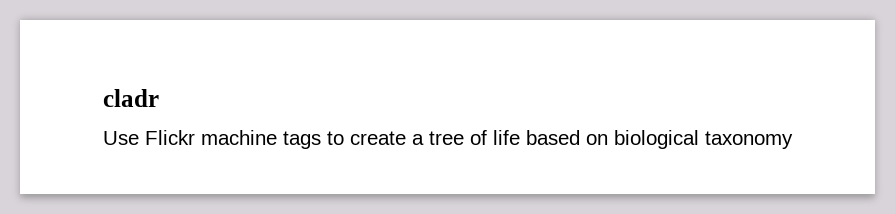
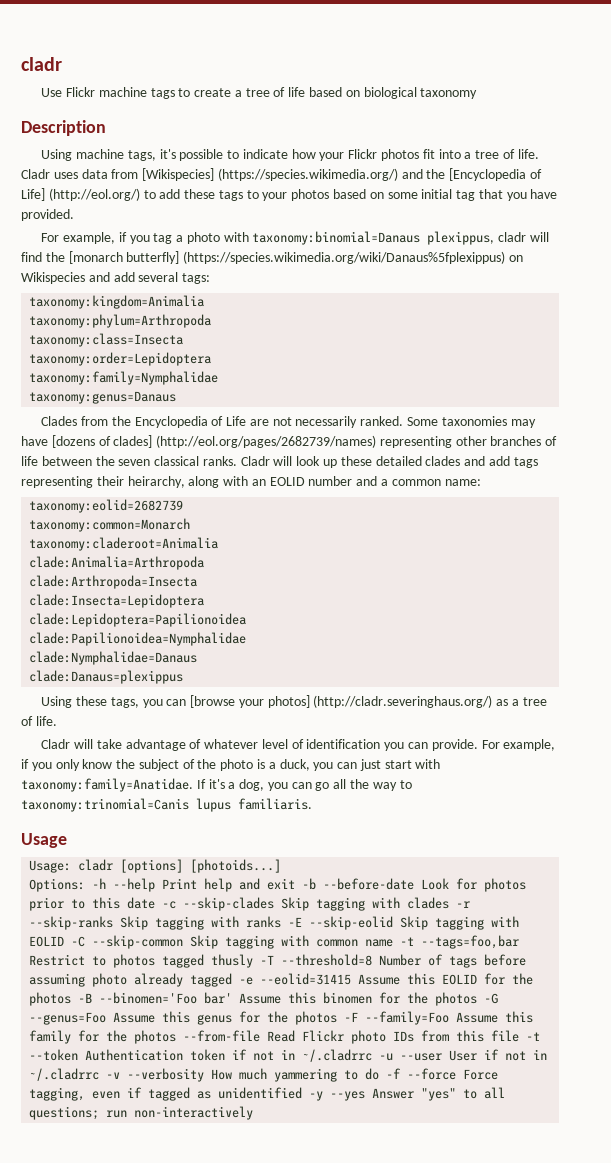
+ Description
+ Using machine tags, it's possible to indicate how your Flickr photos fit into a tree of life. Cladr uses data from [Wikispecies] (https://species.wikimedia.org/) and the [Encyclopedia of Life] (http://eol.org/) to add these tags to your photos based on some initial tag that you have provided.
+ For example, if you tag a photo with taxonomy:binomial=Danaus plexippus, cladr will find the [monarch butterfly] (https://species.wikimedia.org/wiki/Danaus%5fplexippus) on Wikispecies and add several tags:
+ taxonomy:kingdom=Animalia
+ taxonomy:phylum=Arthropoda
+ taxonomy:class=Insecta
+ taxonomy:order=Lepidoptera
+ taxonomy:family=Nymphalidae
+ taxonomy:genus=Danaus
+ Clades from the Encyclopedia of Life are not necessarily ranked. Some taxonomies may have [dozens of clades] (http://eol.org/pages/2682739/names) representing other branches of life between the seven classical ranks. Cladr will look up these detailed clades and add tags representing their heirarchy, along with an EOLID number and a common name:
+ taxonomy:eolid=2682739
+ taxonomy:common=Monarch
+ taxonomy:claderoot=Animalia
+ clade:Animalia=Arthropoda
+ clade:Arthropoda=Insecta
+ clade:Insecta=Lepidoptera
+ clade:Lepidoptera=Papilionoidea
+ clade:Papilionoidea=Nymphalidae
+ clade:Nymphalidae=Danaus
+ clade:Danaus=plexippus
+ Using these tags, you can [browse your photos] (http://cladr.severinghaus.org/) as a tree of life.
+ Cladr will take advantage of whatever level of identification you can provide. For example, if you only know the subject of the photo is a duck, you can just start with taxonomy:family=Anatidae. If it's a dog, you can go all the way to taxonomy:trinomial=Canis lupus familiaris.
+ Usage
+ Usage: cladr [options] [photoids...]
+ Options: -h --help Print help and exit -b --before-date Look for photos prior to this date -c --skip-clades Skip tagging with clades -r --skip-ranks Skip tagging with ranks -E --skip-eolid Skip tagging with EOLID -C --skip-common Skip tagging with common name -t --tags=foo,bar Restrict to photos tagged thusly -T --threshold=8 Number of tags before assuming photo already tagged -e --eolid=31415 Assume this EOLID for the photos -B --binomen='Foo bar' Assume this binomen for the photos -G --genus=Foo Assume this genus for the photos -F --family=Foo Assume this family for the photos --from-file Read Flickr photo IDs from this file -t --token Authentication token if not in ~/.cladrrc -u --user User if not in ~/.cladrrc -v --verbosity How much yammering to do -f --force Force tagging, even if tagged as unidentified -y --yes Answer "yes" to all questions; run non-interactively

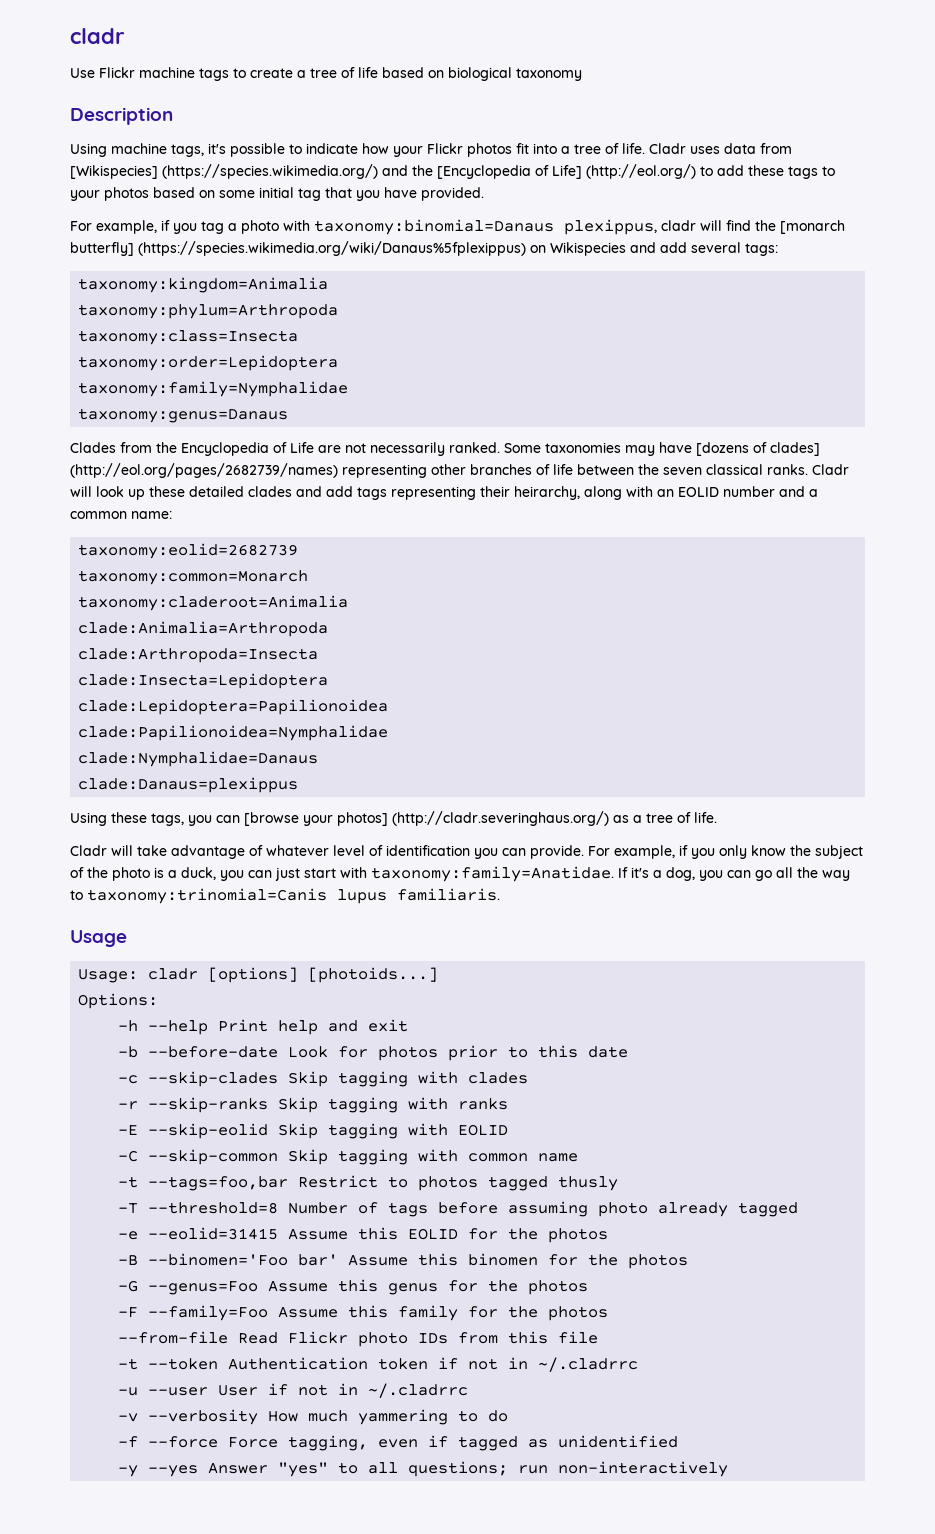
- Options: -h --help Print help and exit -b --before-date Look for photos prior to this date -c --skip-clades Skip tagging with clades -r --skip-ranks Skip tagging with ranks -E --skip-eolid Skip tagging with EOLID -C --skip-common Skip tagging with common name -t --tags=foo,bar Restrict to photos tagged thusly -T --threshold=8 Number of tags before assuming photo already tagged -e --eolid=31415 Assume this EOLID for the photos -B --binomen='Foo bar' Assume this binomen for the photos -G --genus=Foo Assume this genus for the photos -F --family=Foo Assume this family for the photos --from-file Read Flickr photo IDs from this file -t --token Authentication token if not in ~/.cladrrc -u --user User if not in ~/.cladrrc -v --verbosity How much yammering to do -f --force Force tagging, even if tagged as unidentified -y --yes Answer "yes" to all questions;
+ Options:
+ -h --help Print help and exit
+ -b --before-date Look for photos prior to this date
+ -c --skip-clades Skip tagging with clades
+ -r --skip-ranks Skip tagging with ranks
+ -E --skip-eolid Skip tagging with EOLID
+ -C --skip-common Skip tagging with common name
+ -t --tags=foo,bar Restrict to photos tagged thusly
+ -T --threshold=8 Number of tags before assuming photo already tagged
+ -e --eolid=31415 Assume this EOLID for the photos
+ -B --binomen='Foo bar' Assume this binomen for the photos
+ -G --genus=Foo Assume this genus for the photos
+ -F --family=Foo Assume this family for the photos
+ --from-file Read Flickr photo IDs from this file
+ -t --token Authentication token if not in ~/.cladrrc
+ -u --user User if not in ~/.cladrrc
+ -v --verbosity How much yammering to do
+ -f --force Force tagging, even if tagged as unidentified
+ -y --yes Answer "yes" to all questions;

